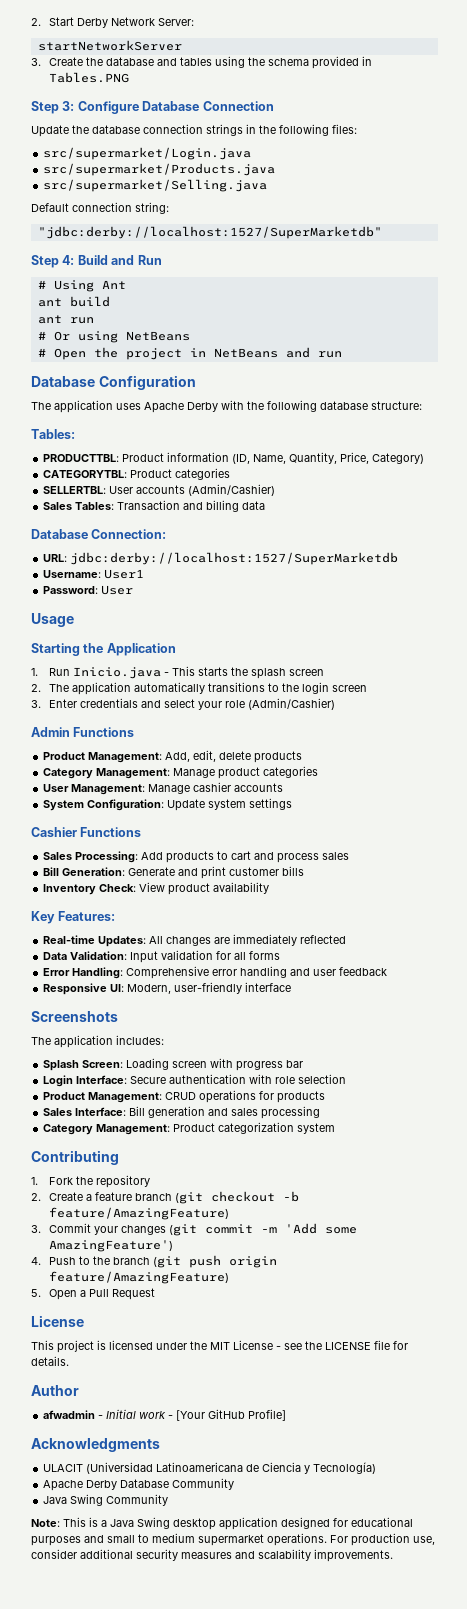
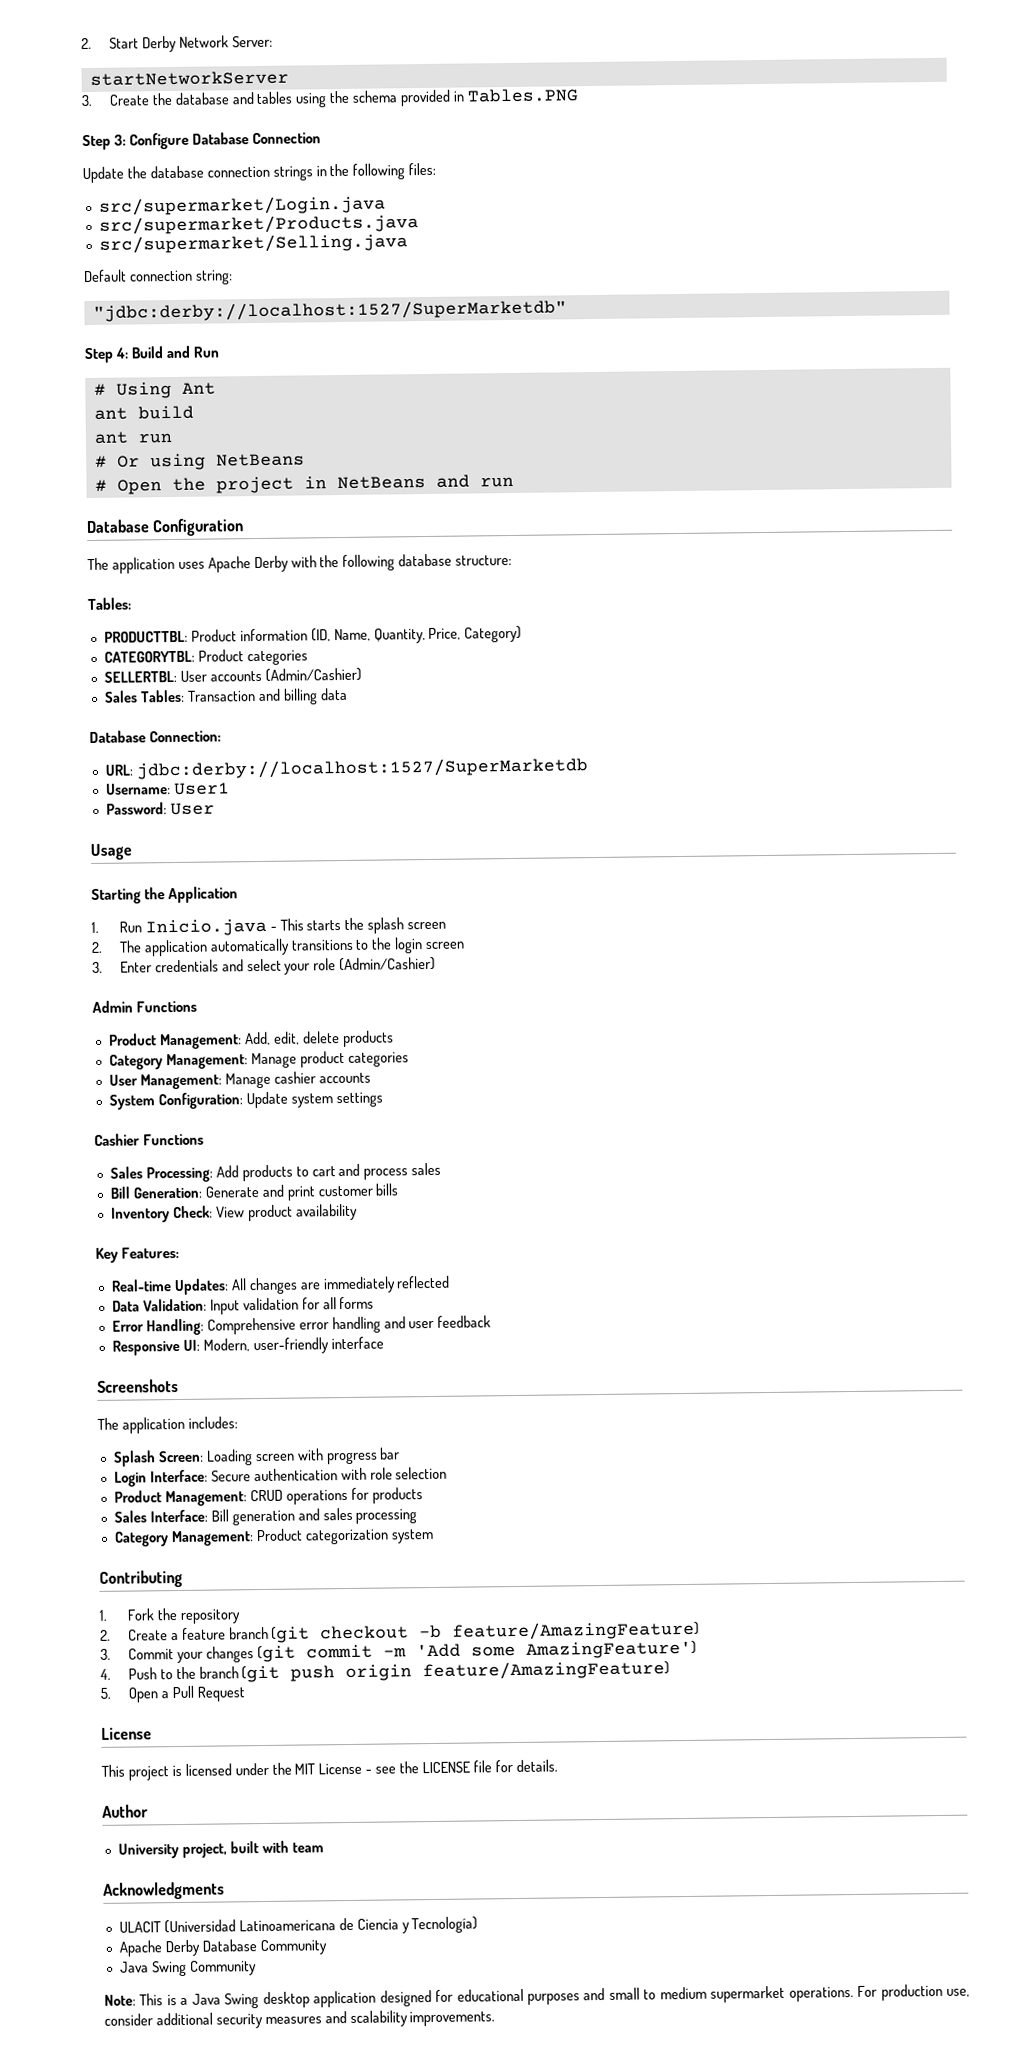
- afwadmin - Initial work - [Your GitHub Profile]
+ University project, built with team

